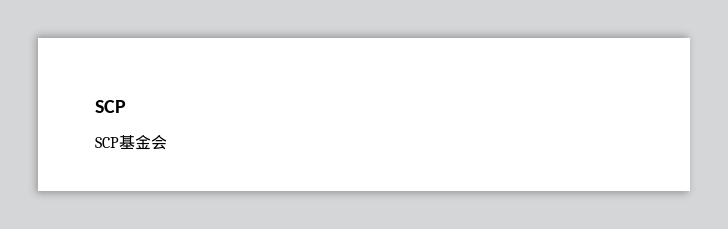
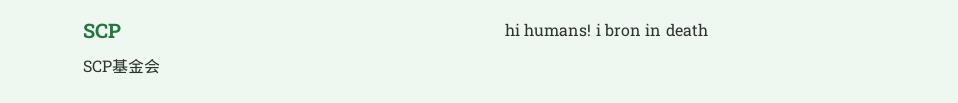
+ hi humans! i bron in death

